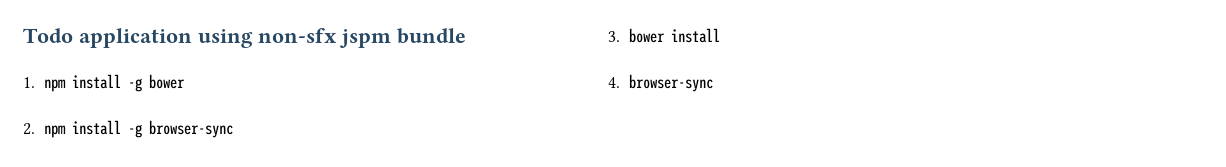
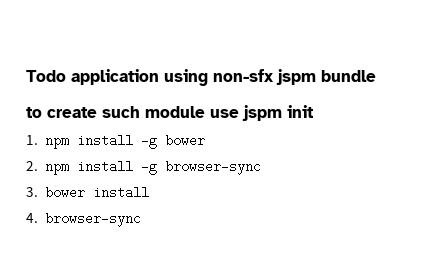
+ to create such module use jspm init

